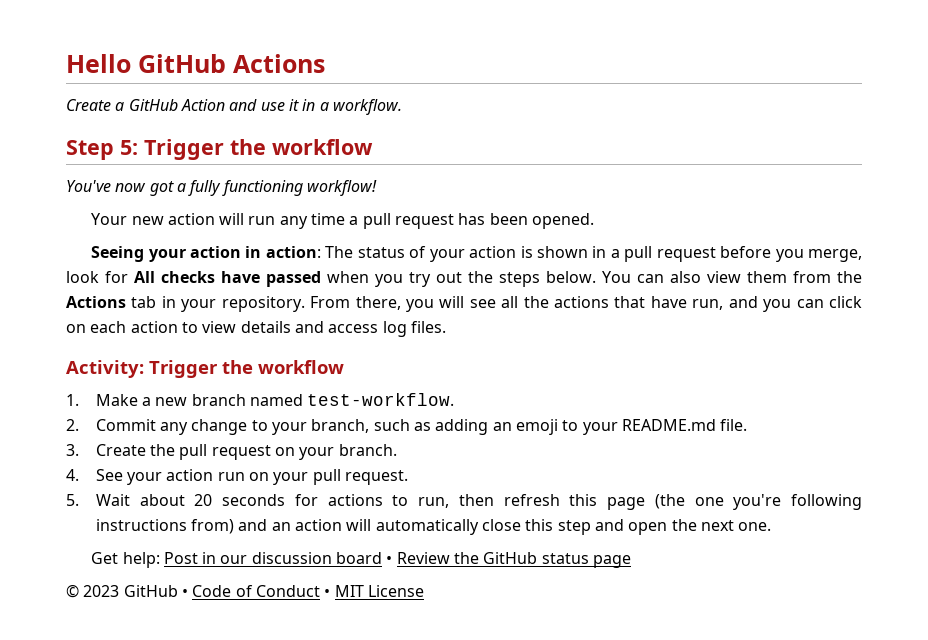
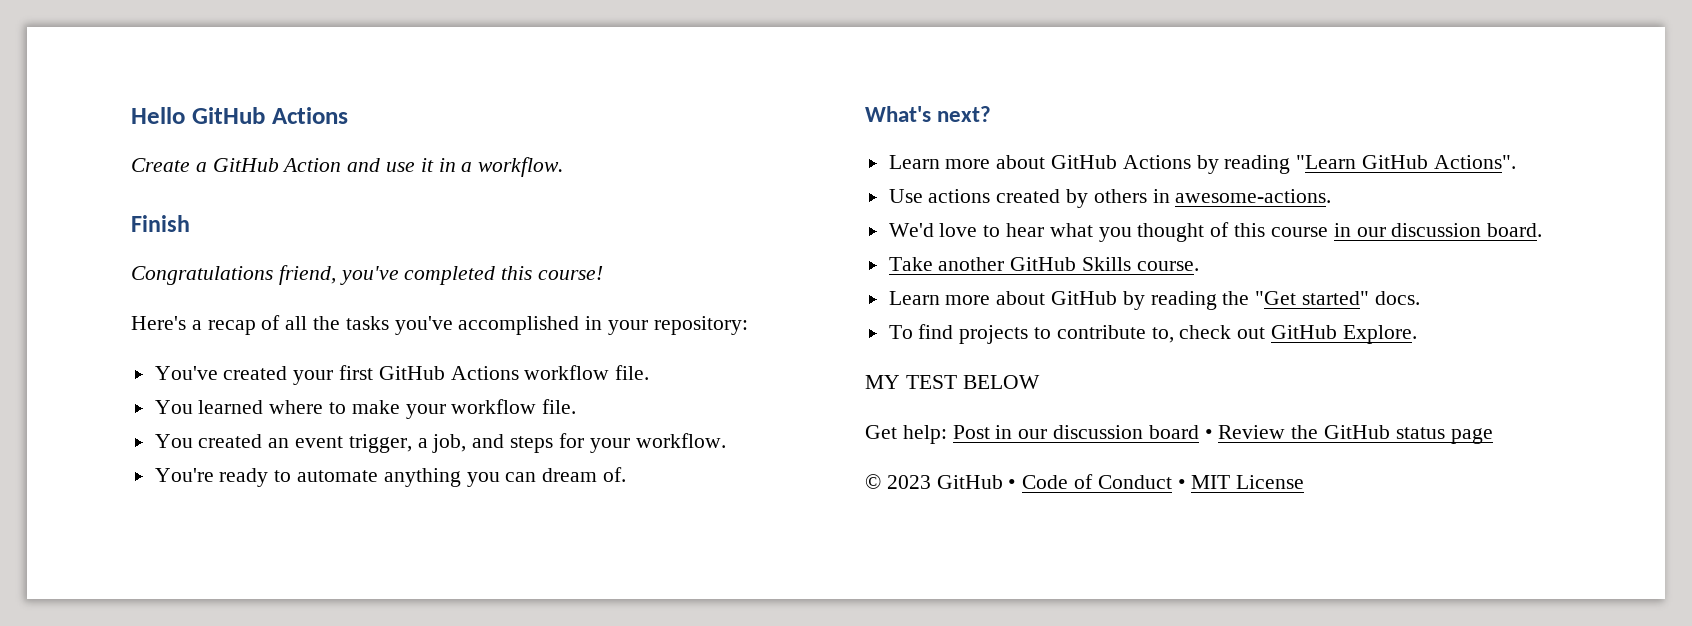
- Step 5: Trigger the workflow
- You've now got a fully functioning workflow!
- Your new action will run any time a pull request has been opened.
- Seeing your action in action: The status of your action is shown in a pull request before you merge, look for All checks have passed when you try out the steps below. You can also view them from the Actions tab in your repository. From there, you will see all the actions that have run, and you can click on each action to view details and access log files.
- Activity: Trigger the workflow
- 1. Make a new branch named test-workflow.
- 2. Commit any change to your branch, such as adding an emoji to your README.md file.
- 3. Create the pull request on your branch.
- 4. See your action run on your pull request.
- 5. Wait about 20 seconds for actions to run, then refresh this page (the one you're following instructions from) and an action will automatically close this step and open the next one.
+ Finish
+ Congratulations friend, you've completed this course!
+ Here's a recap of all the tasks you've accomplished in your repository:
+ You've created your first GitHub Actions workflow file.
+ You learned where to make your workflow file.
+ You created an event trigger, a job, and steps for your workflow.
+ You're ready to automate anything you can dream of.
+ What's next?
+ Learn more about GitHub Actions by reading "Learn GitHub Actions".
+ Use actions created by others in awesome-actions.
+ We'd love to hear what you thought of this course in our discussion board.
+ Take another GitHub Skills course.
+ Learn more about GitHub by reading the "Get started" docs.
+ To find projects to contribute to, check out GitHub Explore.
+ MY TEST BELOW

